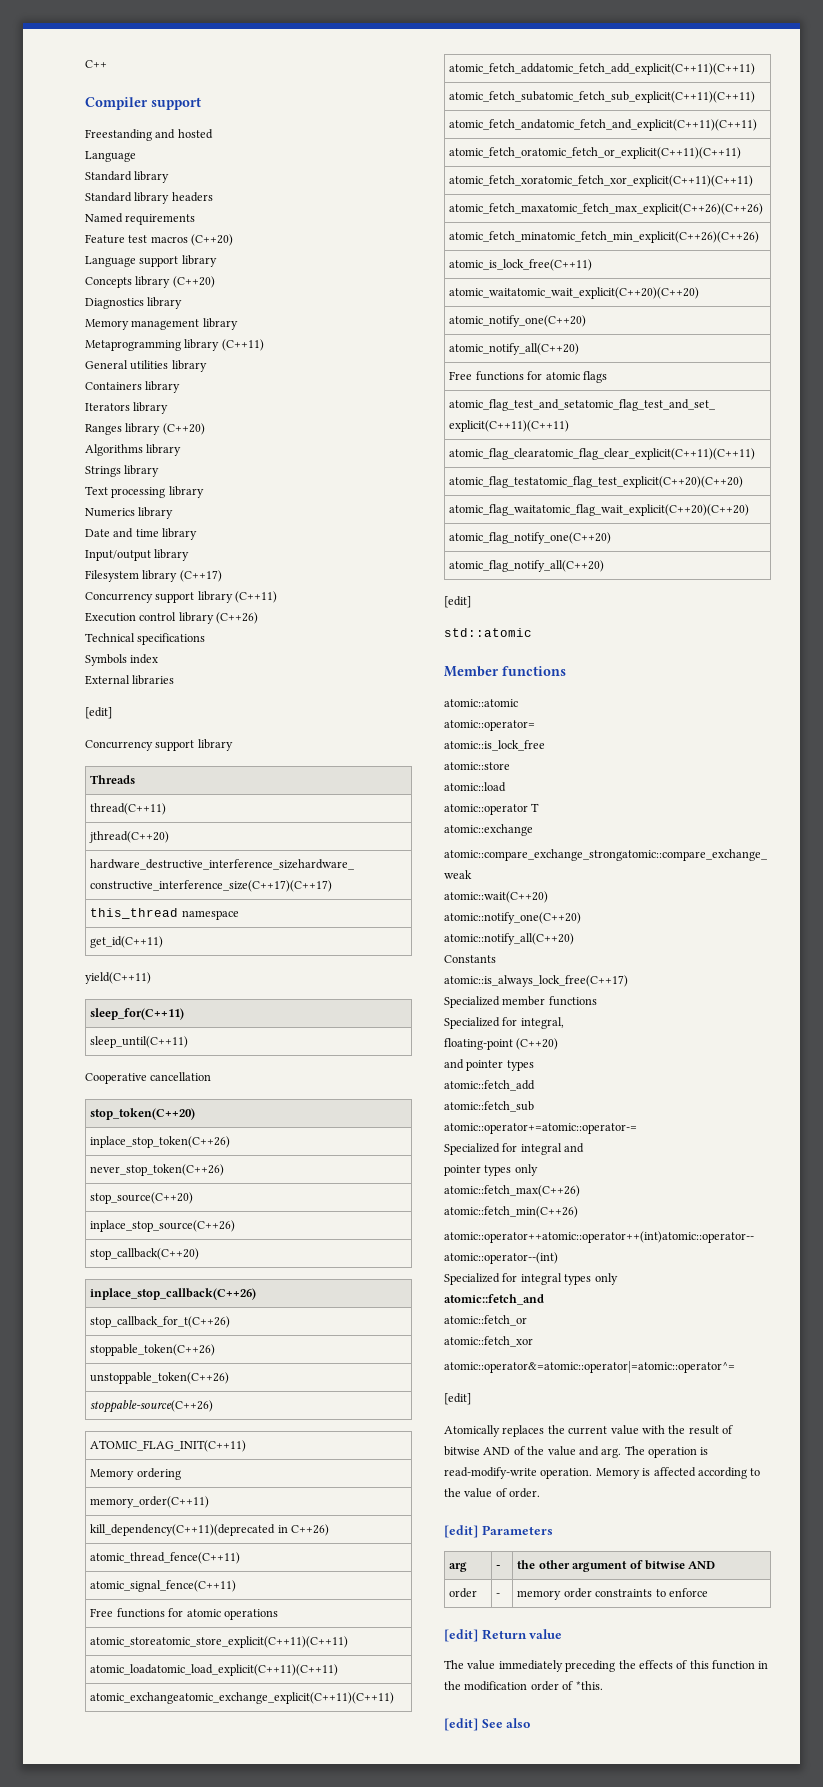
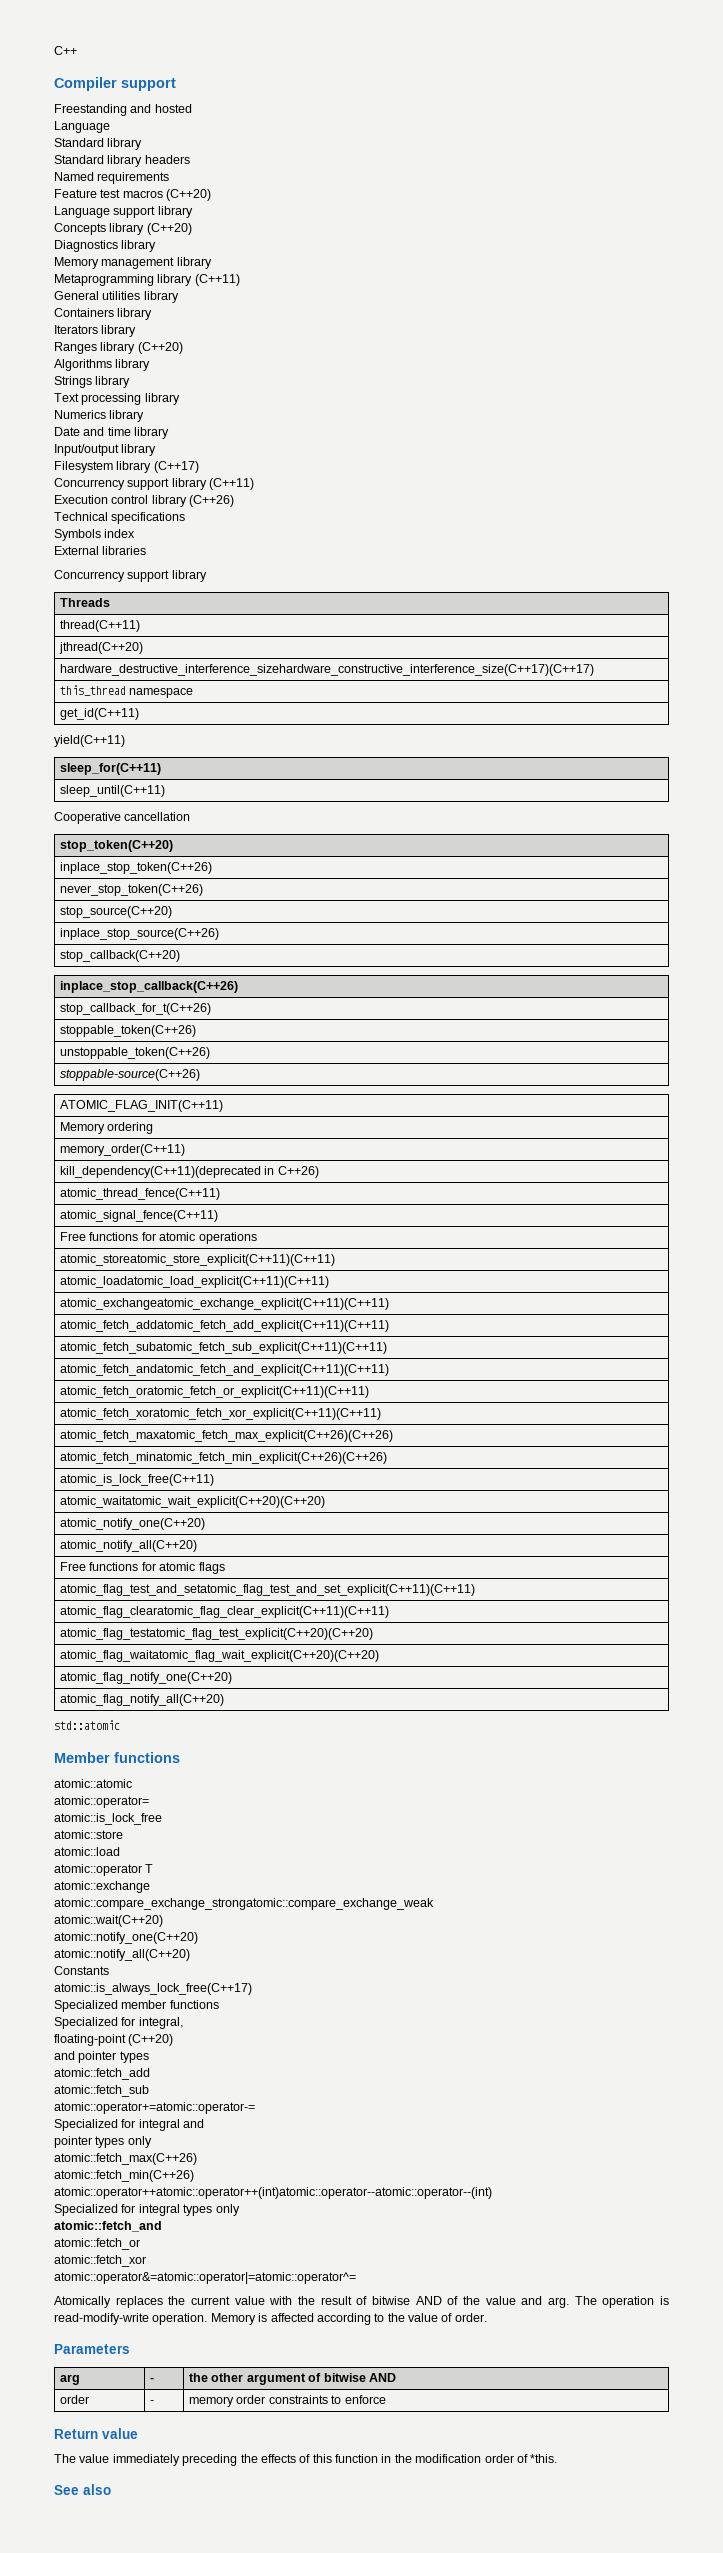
  External libraries
- [edit]
  atomic_flag_notify_all(C++20)
- [edit]
  atomic::operator&=atomic::operator|=atomic::operator^=
- [edit]
- [edit] Parameters
+ Parameters
- [edit] Return value
+ Return value
- [edit] See also
+ See also

